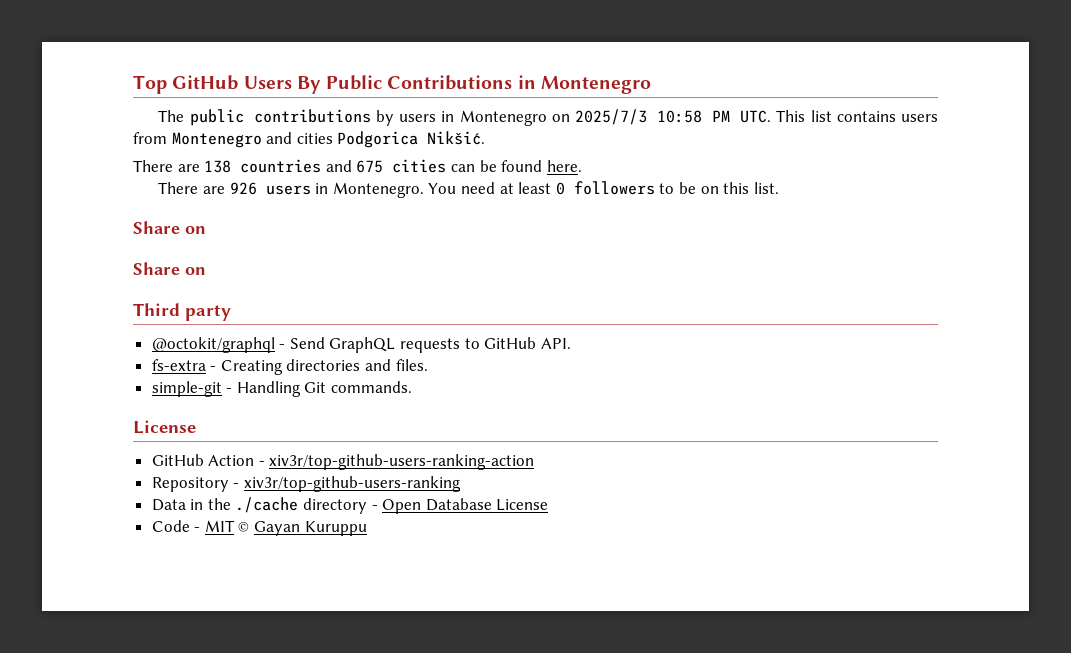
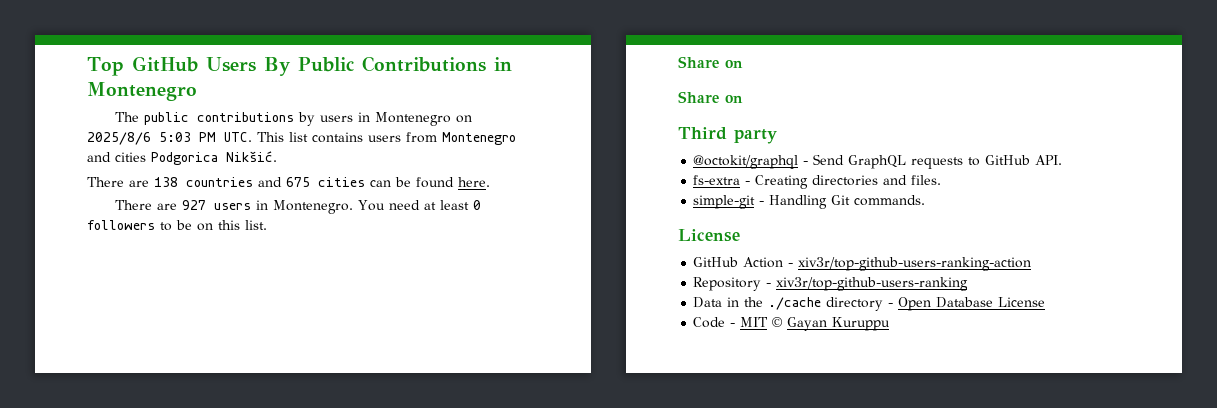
- The public contributions by users in Montenegro on 2025/7/3 10:58 PM UTC. This list contains users from Montenegro and cities Podgorica Nikšić.
+ The public contributions by users in Montenegro on 2025/8/6 5:03 PM UTC. This list contains users from Montenegro and cities Podgorica Nikšić.
- There are 926 users in Montenegro.
+ There are 927 users in Montenegro.

